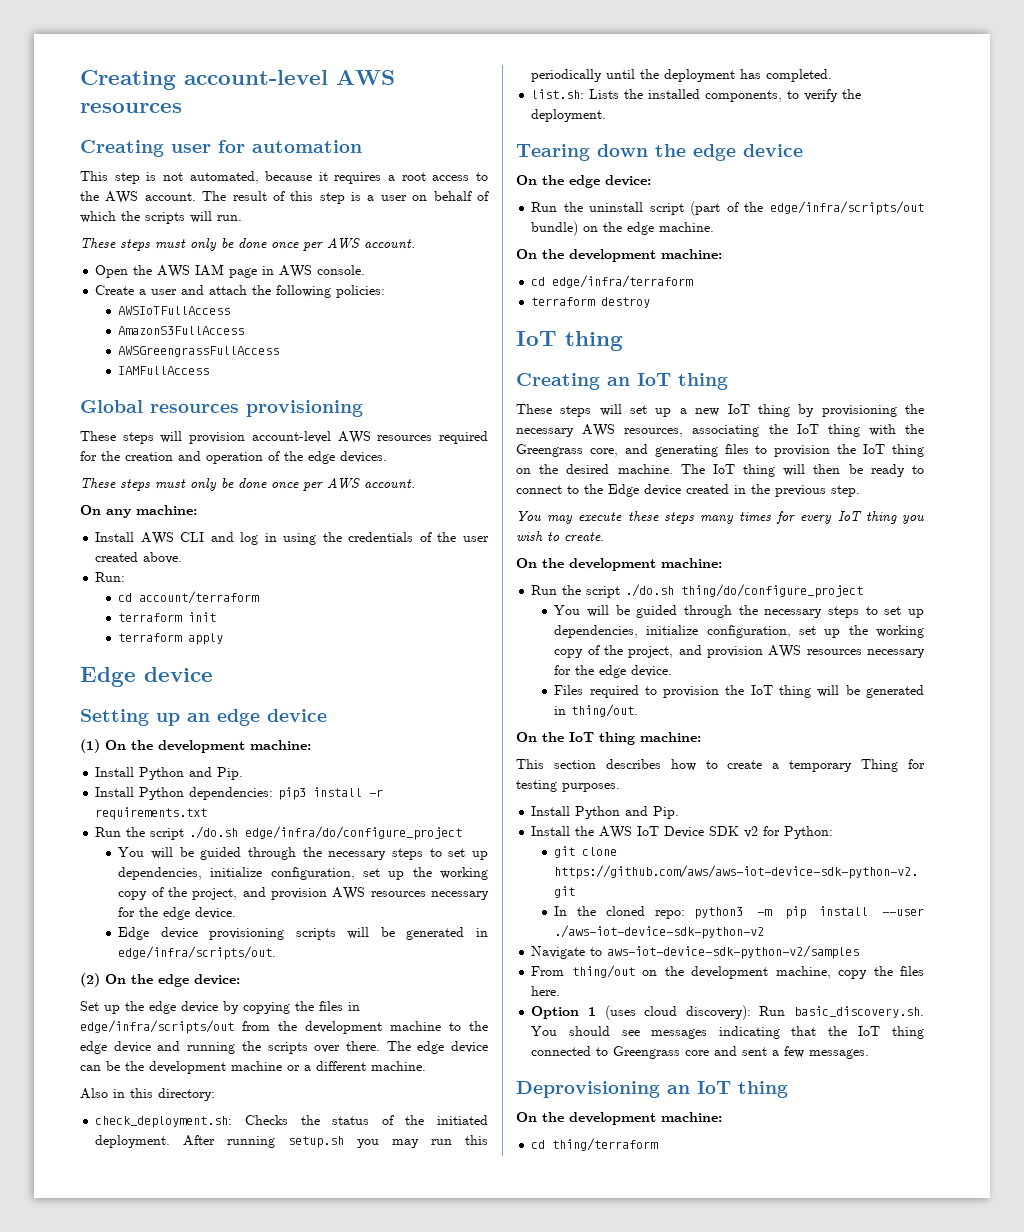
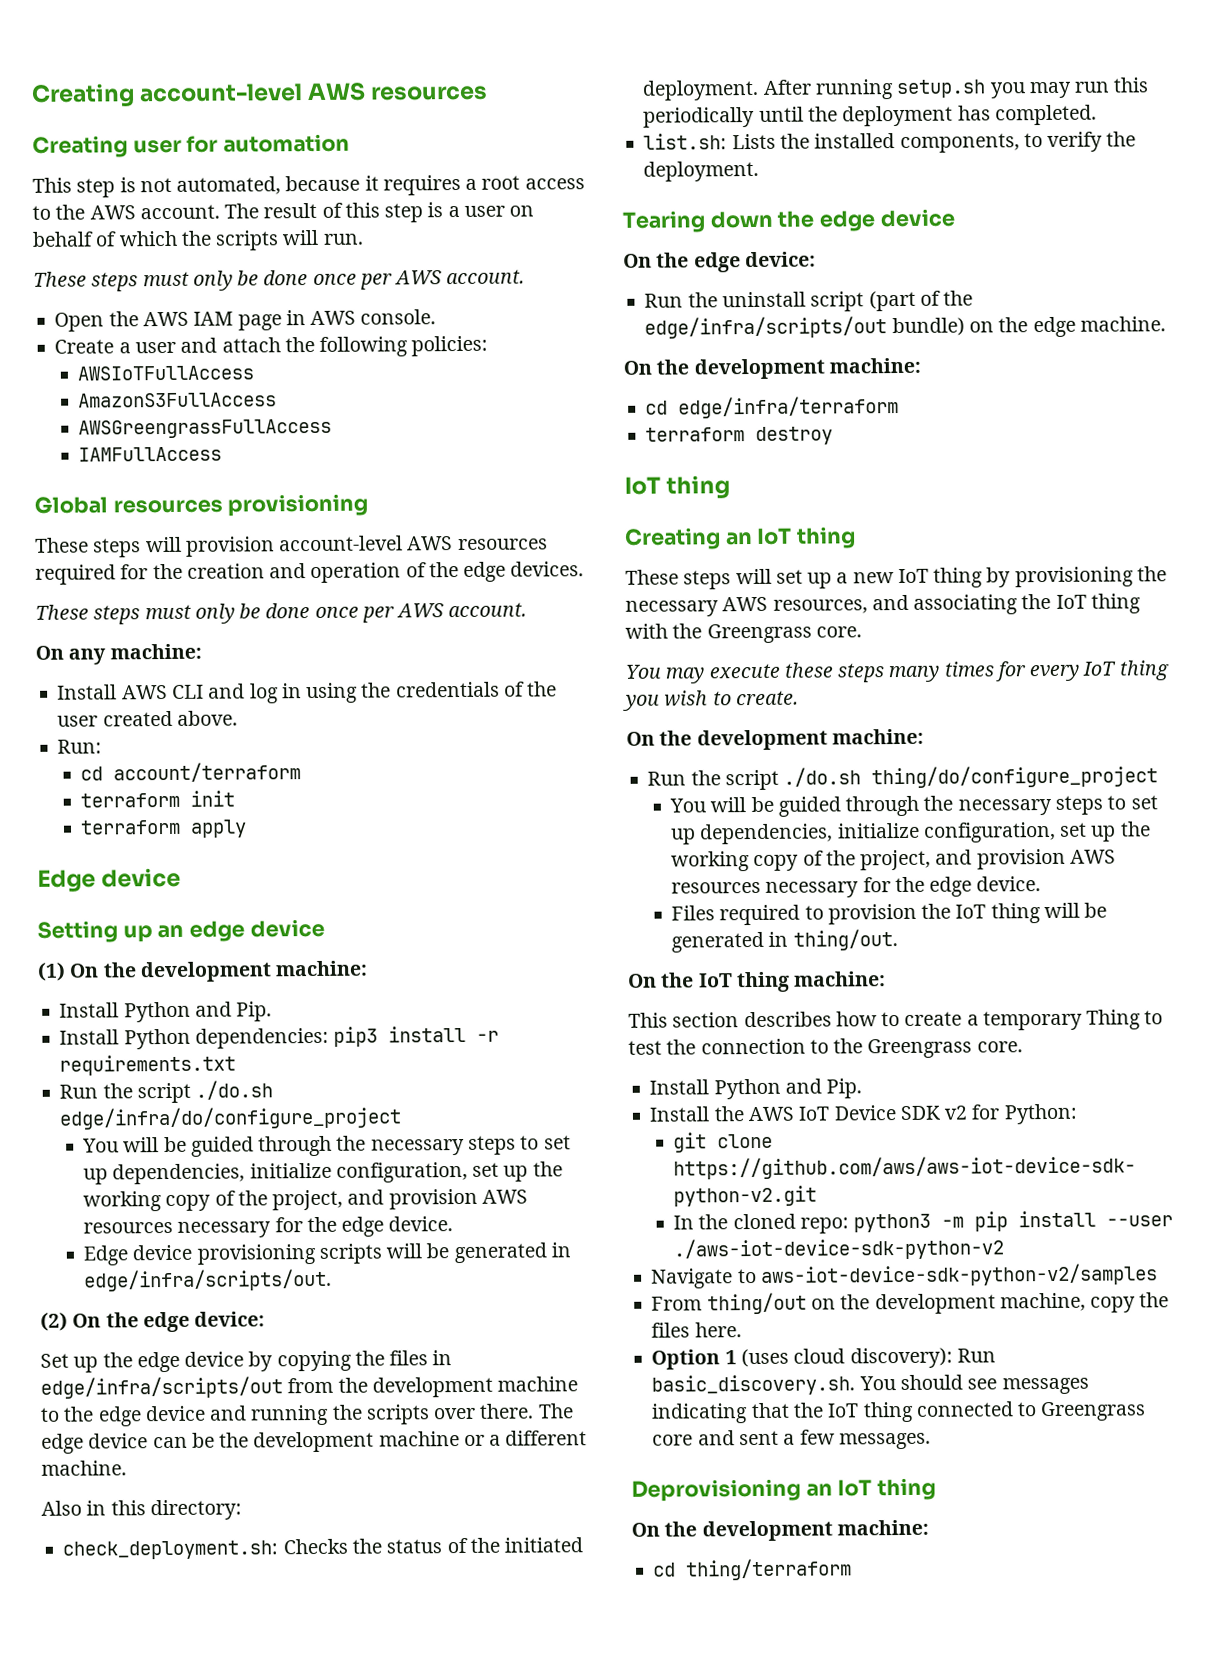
- These steps will set up a new IoT thing by provisioning the necessary AWS resources, associating the IoT thing with the Greengrass core, and generating files to provision the IoT thing on the desired machine. The IoT thing will then be ready to connect to the Edge device created in the previous step.
+ These steps will set up a new IoT thing by provisioning the necessary AWS resources, and associating the IoT thing with the Greengrass core.
- This section describes how to create a temporary Thing for testing purposes.
+ This section describes how to create a temporary Thing to test the connection to the Greengrass core.

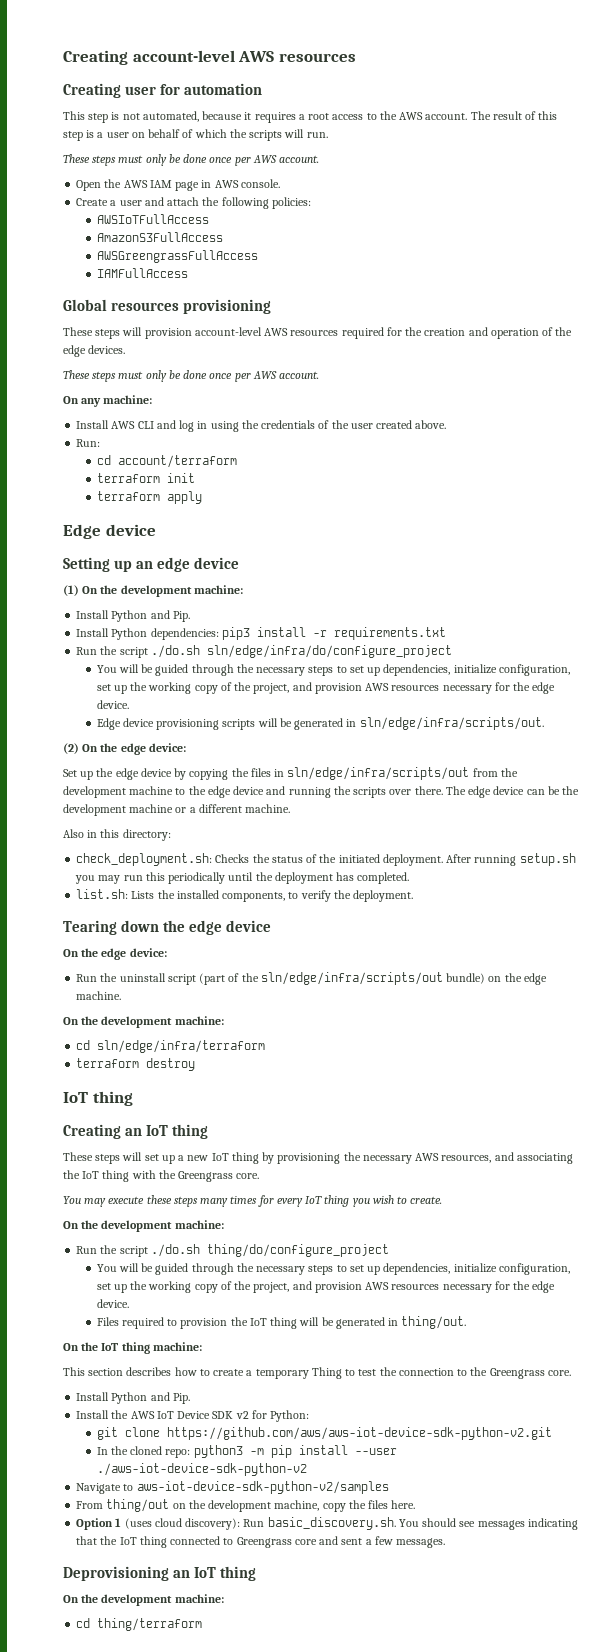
- Run the script ./do.sh edge/infra/do/configure_project
+ Run the script ./do.sh sln/edge/infra/do/configure_project
- Edge device provisioning scripts will be generated in edge/infra/scripts/out.
+ Edge device provisioning scripts will be generated in sln/edge/infra/scripts/out.
- Set up the edge device by copying the files in edge/infra/scripts/out from the development machine to the edge device and running the scripts over there.
+ Set up the edge device by copying the files in sln/edge/infra/scripts/out from the development machine to the edge device and running the scripts over there.
- Run the uninstall script (part of the edge/infra/scripts/out bundle) on the edge machine.
+ Run the uninstall script (part of the sln/edge/infra/scripts/out bundle) on the edge machine.
- cd edge/infra/terraform
+ cd sln/edge/infra/terraform

